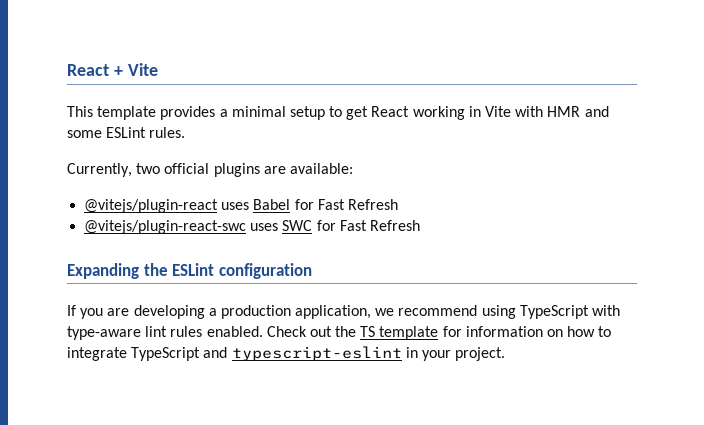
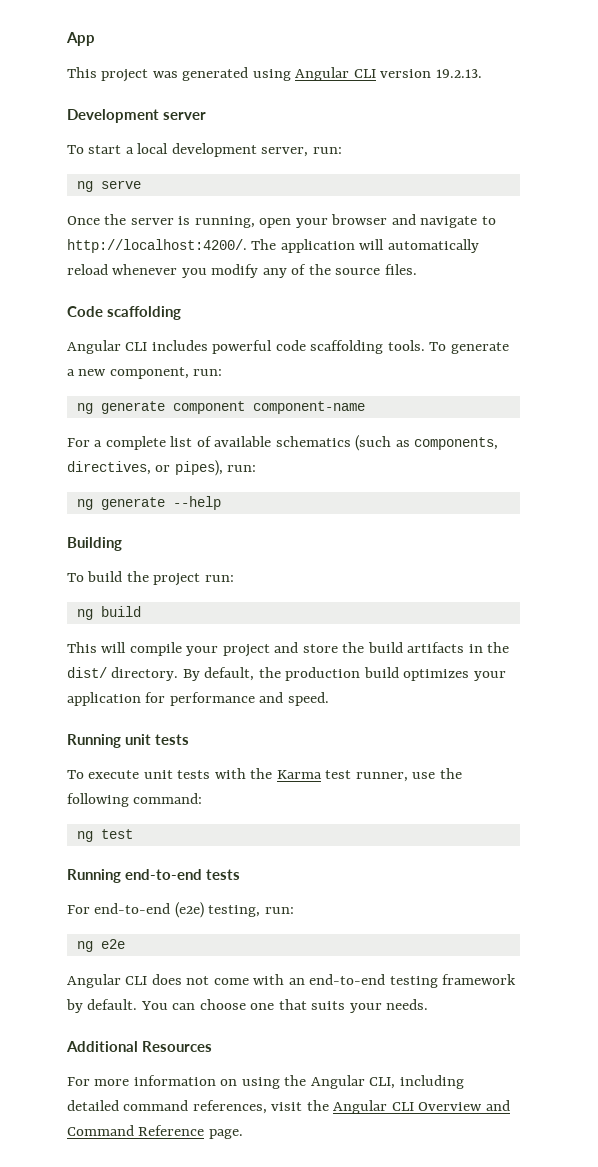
- React + Vite
- This template provides a minimal setup to get React working in Vite with HMR and some ESLint rules.
- Currently, two official plugins are available:
- @vitejs/plugin-react uses Babel for Fast Refresh
- @vitejs/plugin-react-swc uses SWC for Fast Refresh
- Expanding the ESLint configuration
- If you are developing a production application, we recommend using TypeScript with type-aware lint rules enabled. Check out the TS template for information on how to integrate TypeScript and typescript-eslint in your project.
+ App
+ This project was generated using Angular CLI version 19.2.13.
+ Development server
+ To start a local development server, run:
+ ng serve
+ Once the server is running, open your browser and navigate to http://localhost:4200/. The application will automatically reload whenever you modify any of the source files.
+ Code scaffolding
+ Angular CLI includes powerful code scaffolding tools. To generate a new component, run:
+ ng generate component component-name
+ For a complete list of available schematics (such as components, directives, or pipes), run:
+ ng generate --help
+ Building
+ To build the project run:
+ ng build
+ This will compile your project and store the build artifacts in the dist/ directory. By default, the production build optimizes your application for performance and speed.
+ Running unit tests
+ To execute unit tests with the Karma test runner, use the following command:
+ ng test
+ Running end-to-end tests
+ For end-to-end (e2e) testing, run:
+ ng e2e
+ Angular CLI does not come with an end-to-end testing framework by default. You can choose one that suits your needs.
+ Additional Resources
+ For more information on using the Angular CLI, including detailed command references, visit the Angular CLI Overview and Command Reference page.

